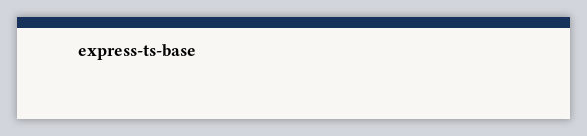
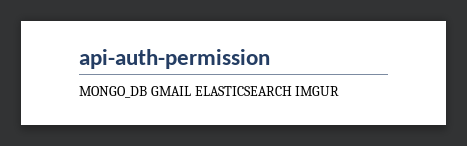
- express-ts-base
+ api-auth-permission
+ MONGO_DB GMAIL ELASTICSEARCH IMGUR

